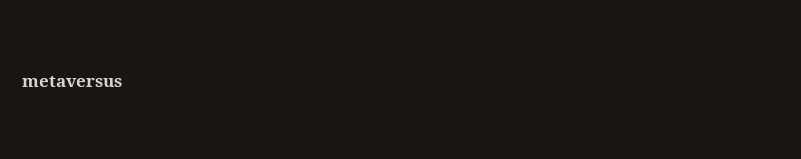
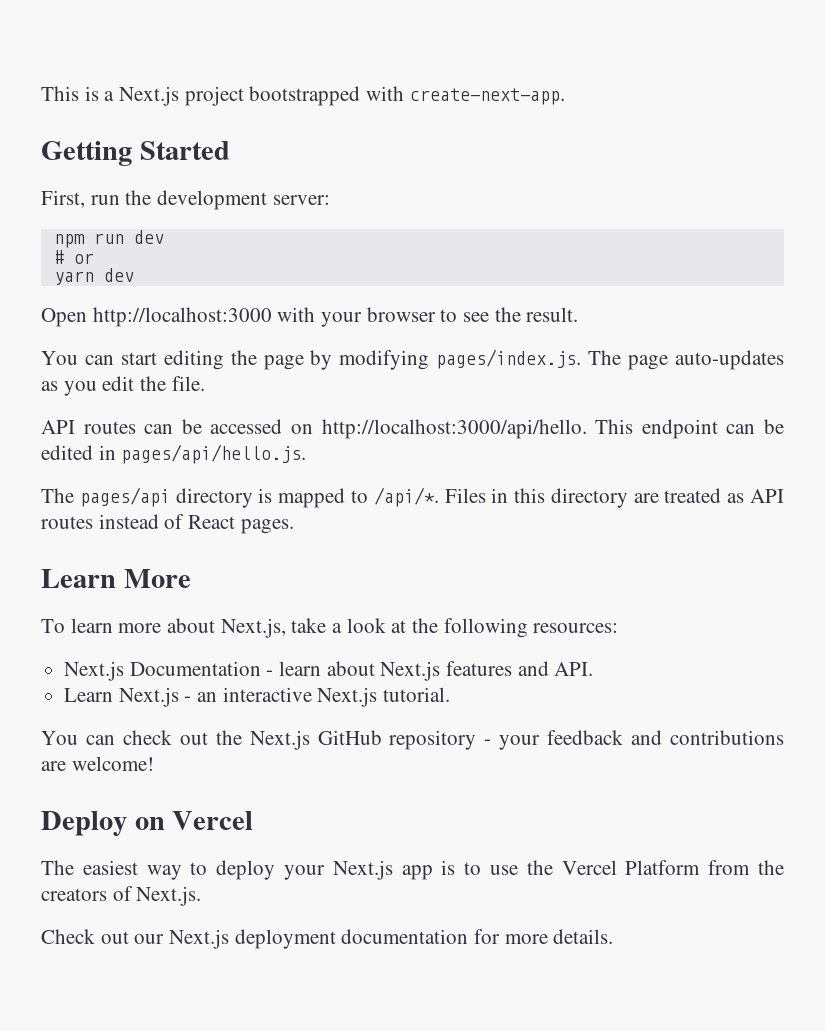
- metaversus
+ This is a Next.js project bootstrapped with create-next-app.
+ Getting Started
+ First, run the development server:
+ npm run dev
+ # or
+ yarn dev
+ Open http://localhost:3000 with your browser to see the result.
+ You can start editing the page by modifying pages/index.js. The page auto-updates as you edit the file.
+ API routes can be accessed on http://localhost:3000/api/hello. This endpoint can be edited in pages/api/hello.js.
+ The pages/api directory is mapped to /api/*. Files in this directory are treated as API routes instead of React pages.
+ Learn More
+ To learn more about Next.js, take a look at the following resources:
+ Next.js Documentation - learn about Next.js features and API.
+ Learn Next.js - an interactive Next.js tutorial.
+ You can check out the Next.js GitHub repository - your feedback and contributions are welcome!
+ Deploy on Vercel
+ The easiest way to deploy your Next.js app is to use the Vercel Platform from the creators of Next.js.
+ Check out our Next.js deployment documentation for more details.

